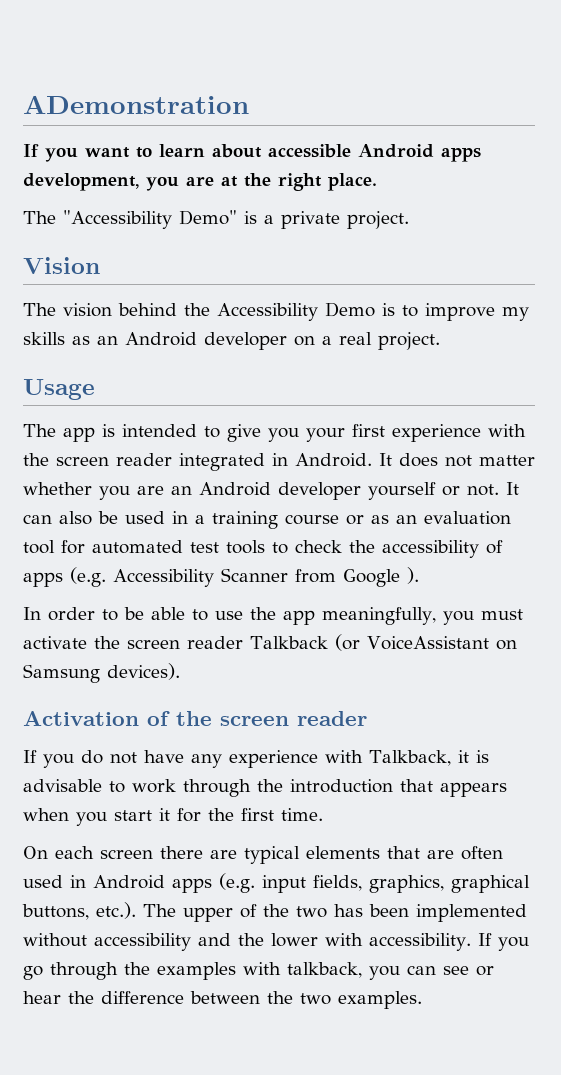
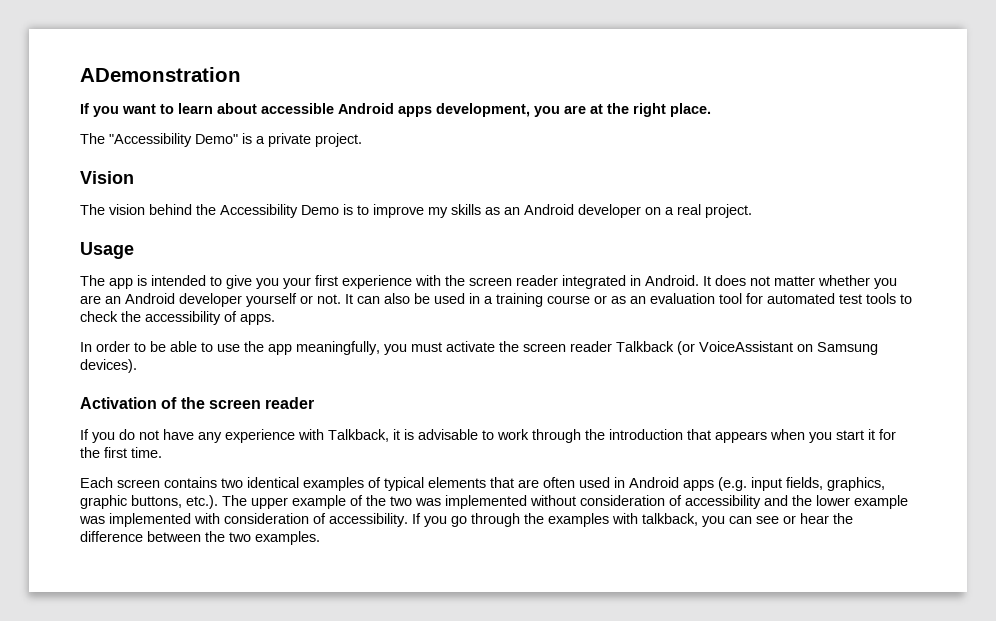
- It can also be used in a training course or as an evaluation tool for automated test tools to check the accessibility of apps (e.g. Accessibility Scanner from Google ).
+ It can also be used in a training course or as an evaluation tool for automated test tools to check the accessibility of apps.
- On each screen there are typical elements that are often used in Android apps (e.g. input fields, graphics, graphical buttons, etc.). The upper of the two has been implemented without accessibility and the lower with accessibility.
+ Each screen contains two identical examples of typical elements that are often used in Android apps (e.g. input fields, graphics, graphic buttons, etc.). The upper example of the two was implemented without consideration of accessibility and the lower example was implemented with consideration of accessibility.

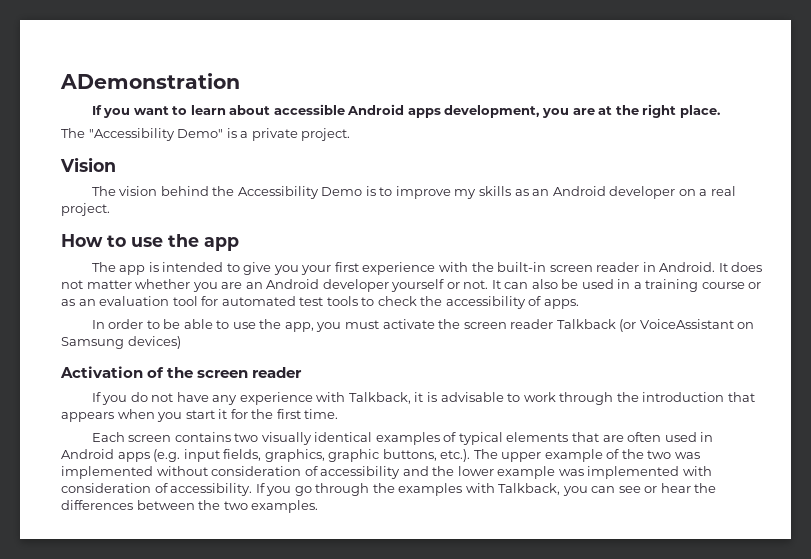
- Usage
+ How to use the app
- The app is intended to give you your first experience with the screen reader integrated in Android.
+ The app is intended to give you your first experience with the built-in screen reader in Android.
- In order to be able to use the app meaningfully, you must activate the screen reader Talkback (or VoiceAssistant on Samsung devices).
+ In order to be able to use the app, you must activate the screen reader Talkback (or VoiceAssistant on Samsung devices)
- Each screen contains two identical examples of typical elements that are often used in Android apps (e.g. input fields, graphics, graphic buttons, etc.). The upper example of the two was implemented without consideration of accessibility and the lower example was implemented with consideration of accessibility.
+ Each screen contains two visually identical examples of typical elements that are often used in Android apps (e.g. input fields, graphics, graphic buttons, etc.). The upper example of the two was implemented without consideration of accessibility and the lower example was implemented with consideration of accessibility.
- If you go through the examples with talkback, you can see or hear the difference between the two examples.
+ If you go through the examples with Talkback, you can see or hear the differences between the two examples.

